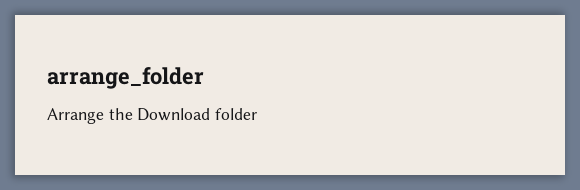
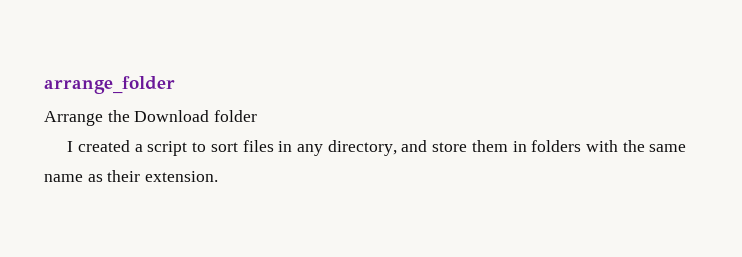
+ I created a script to sort files in any directory, and store them in folders with the same name as their extension.

